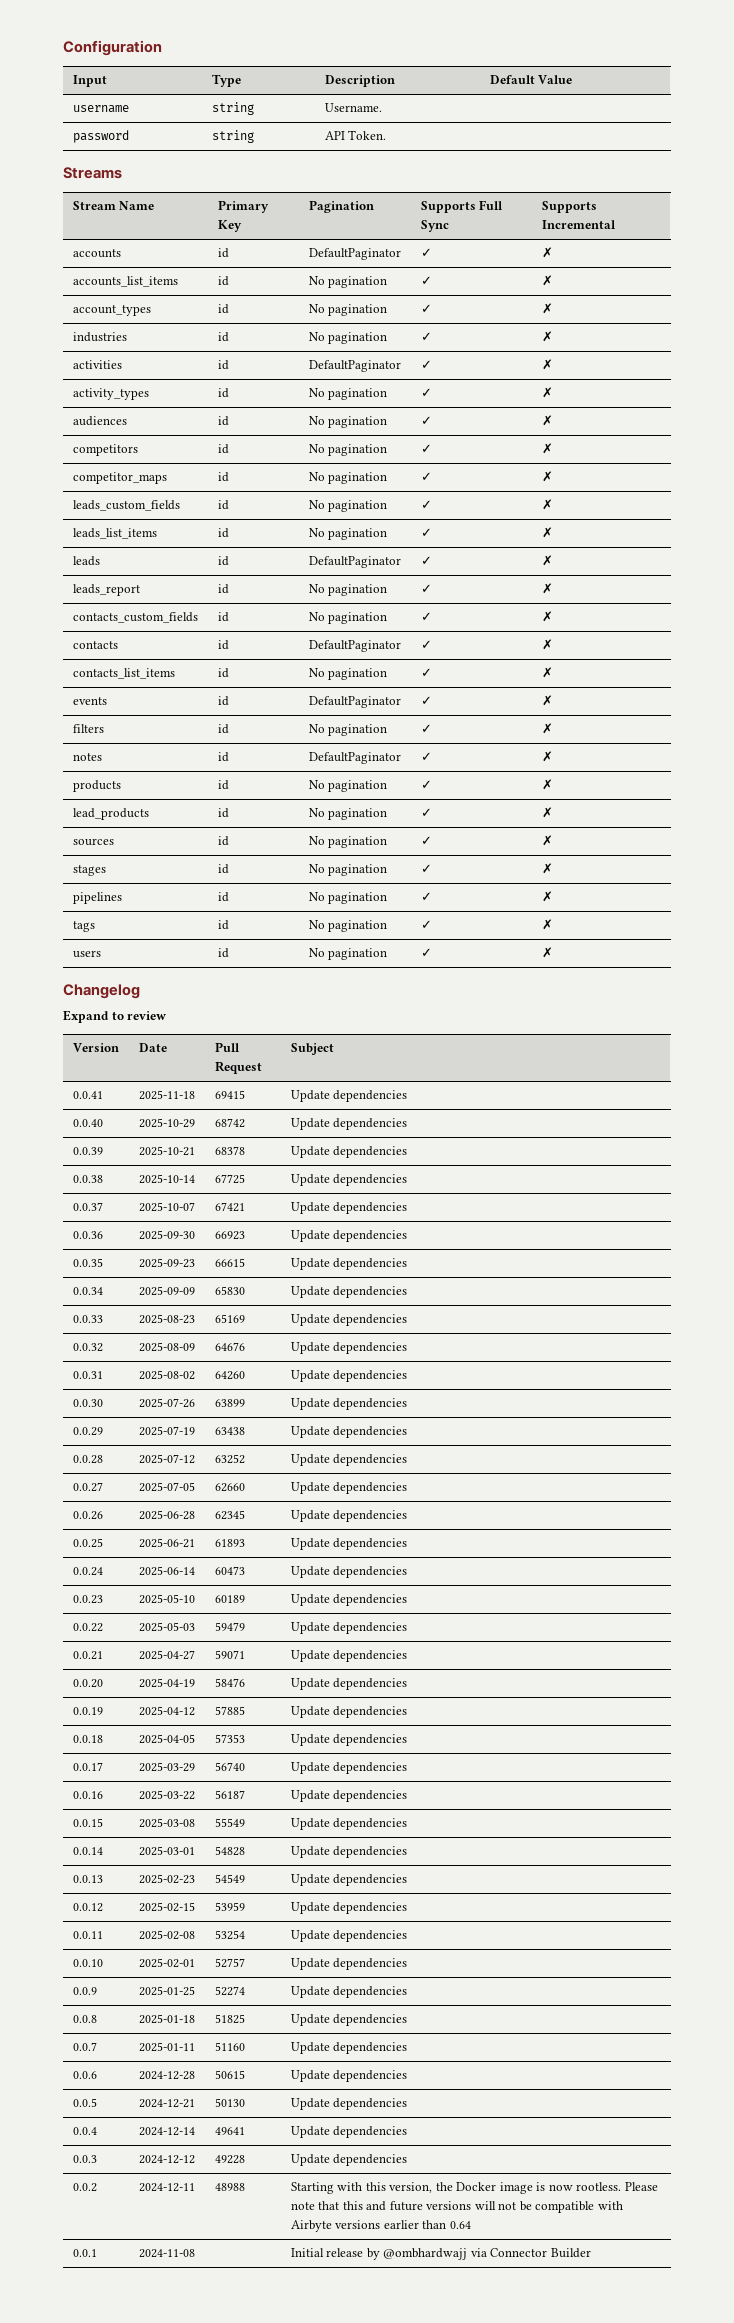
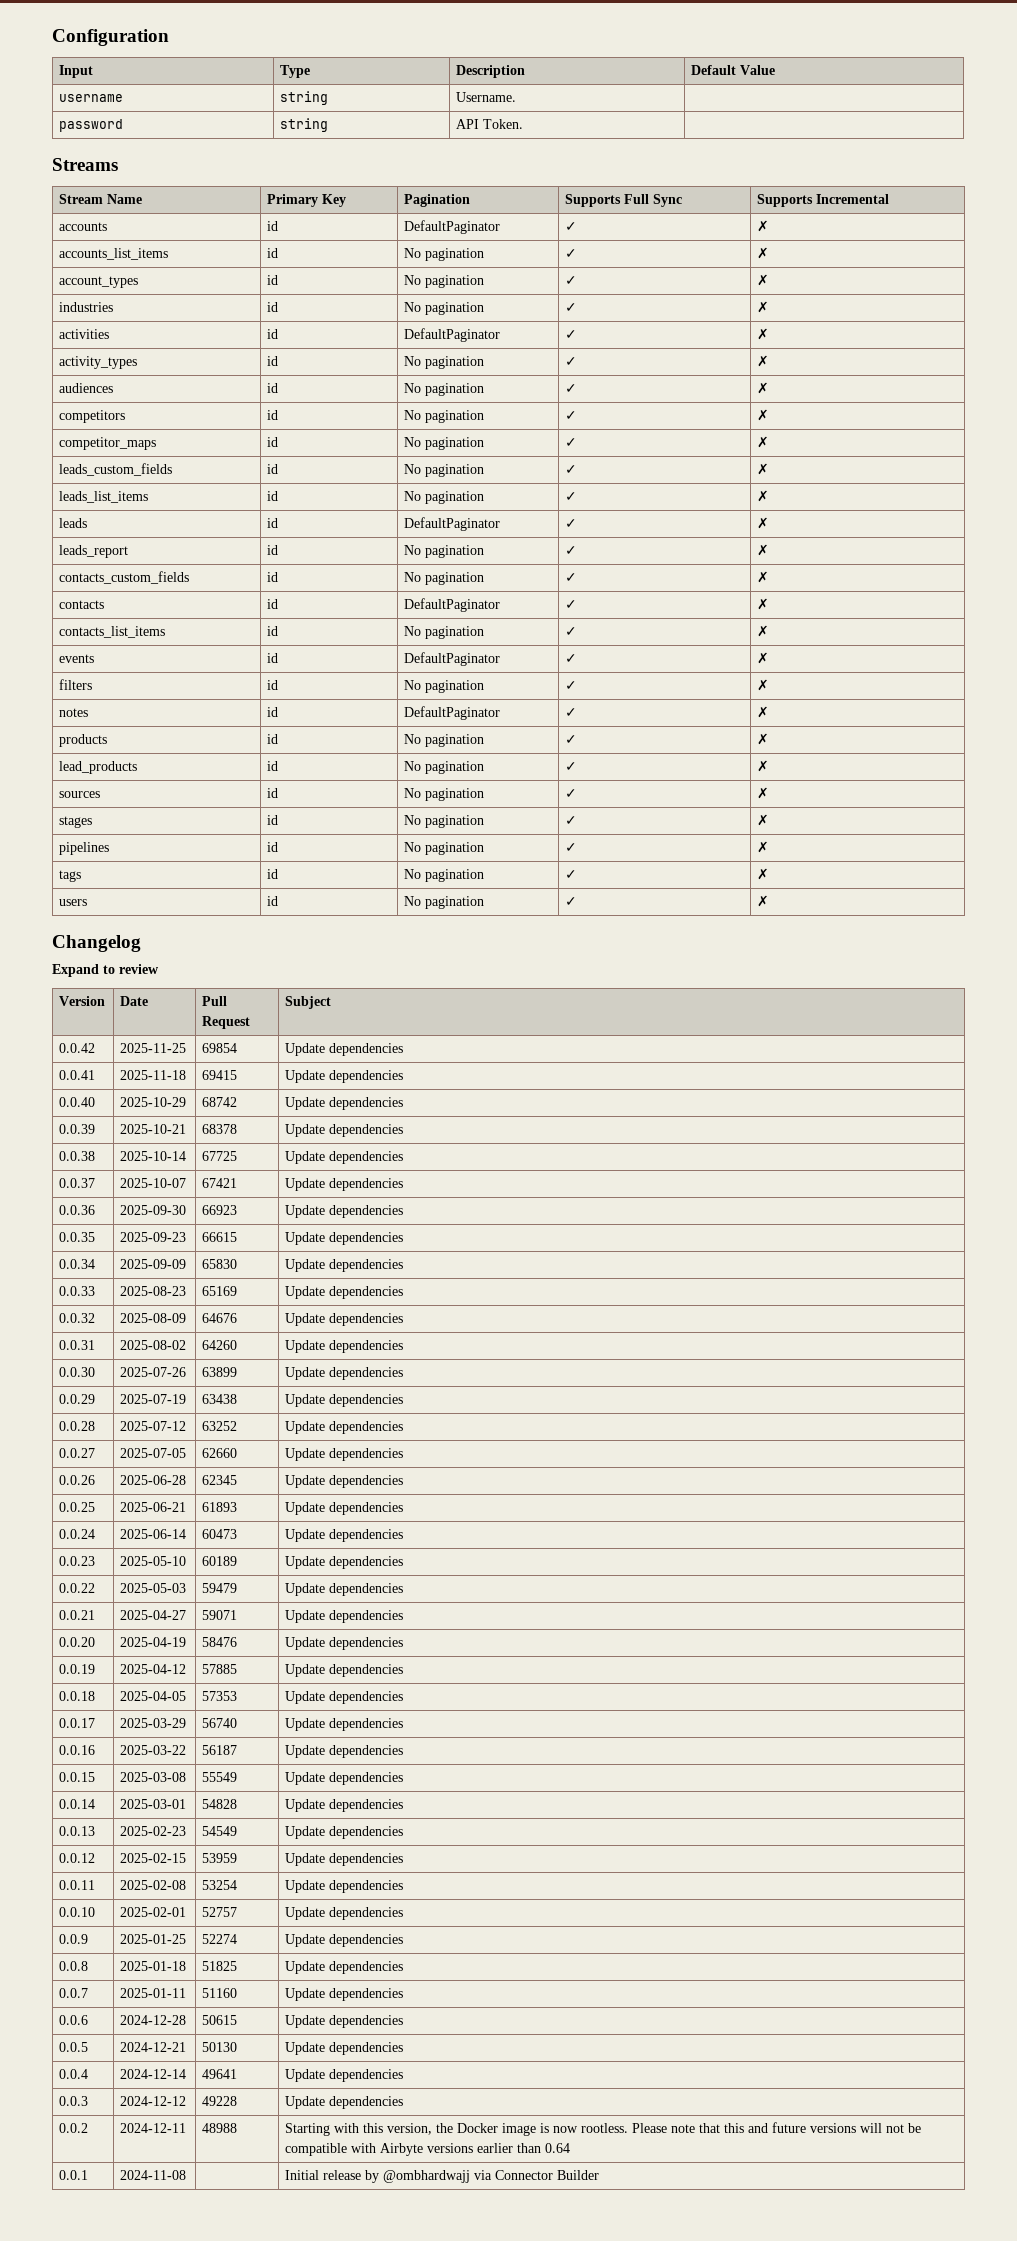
+ 0.0.42 | 2025-11-25 | 69854 | Update dependencies

